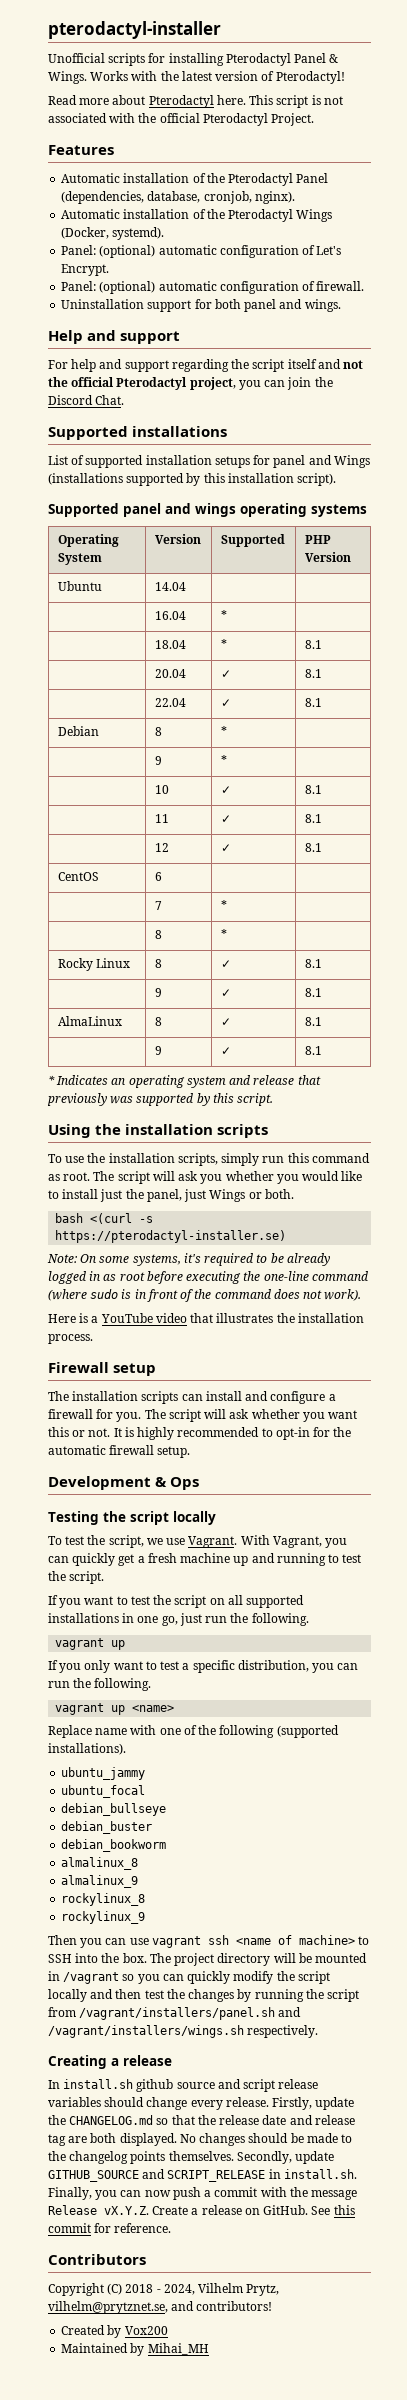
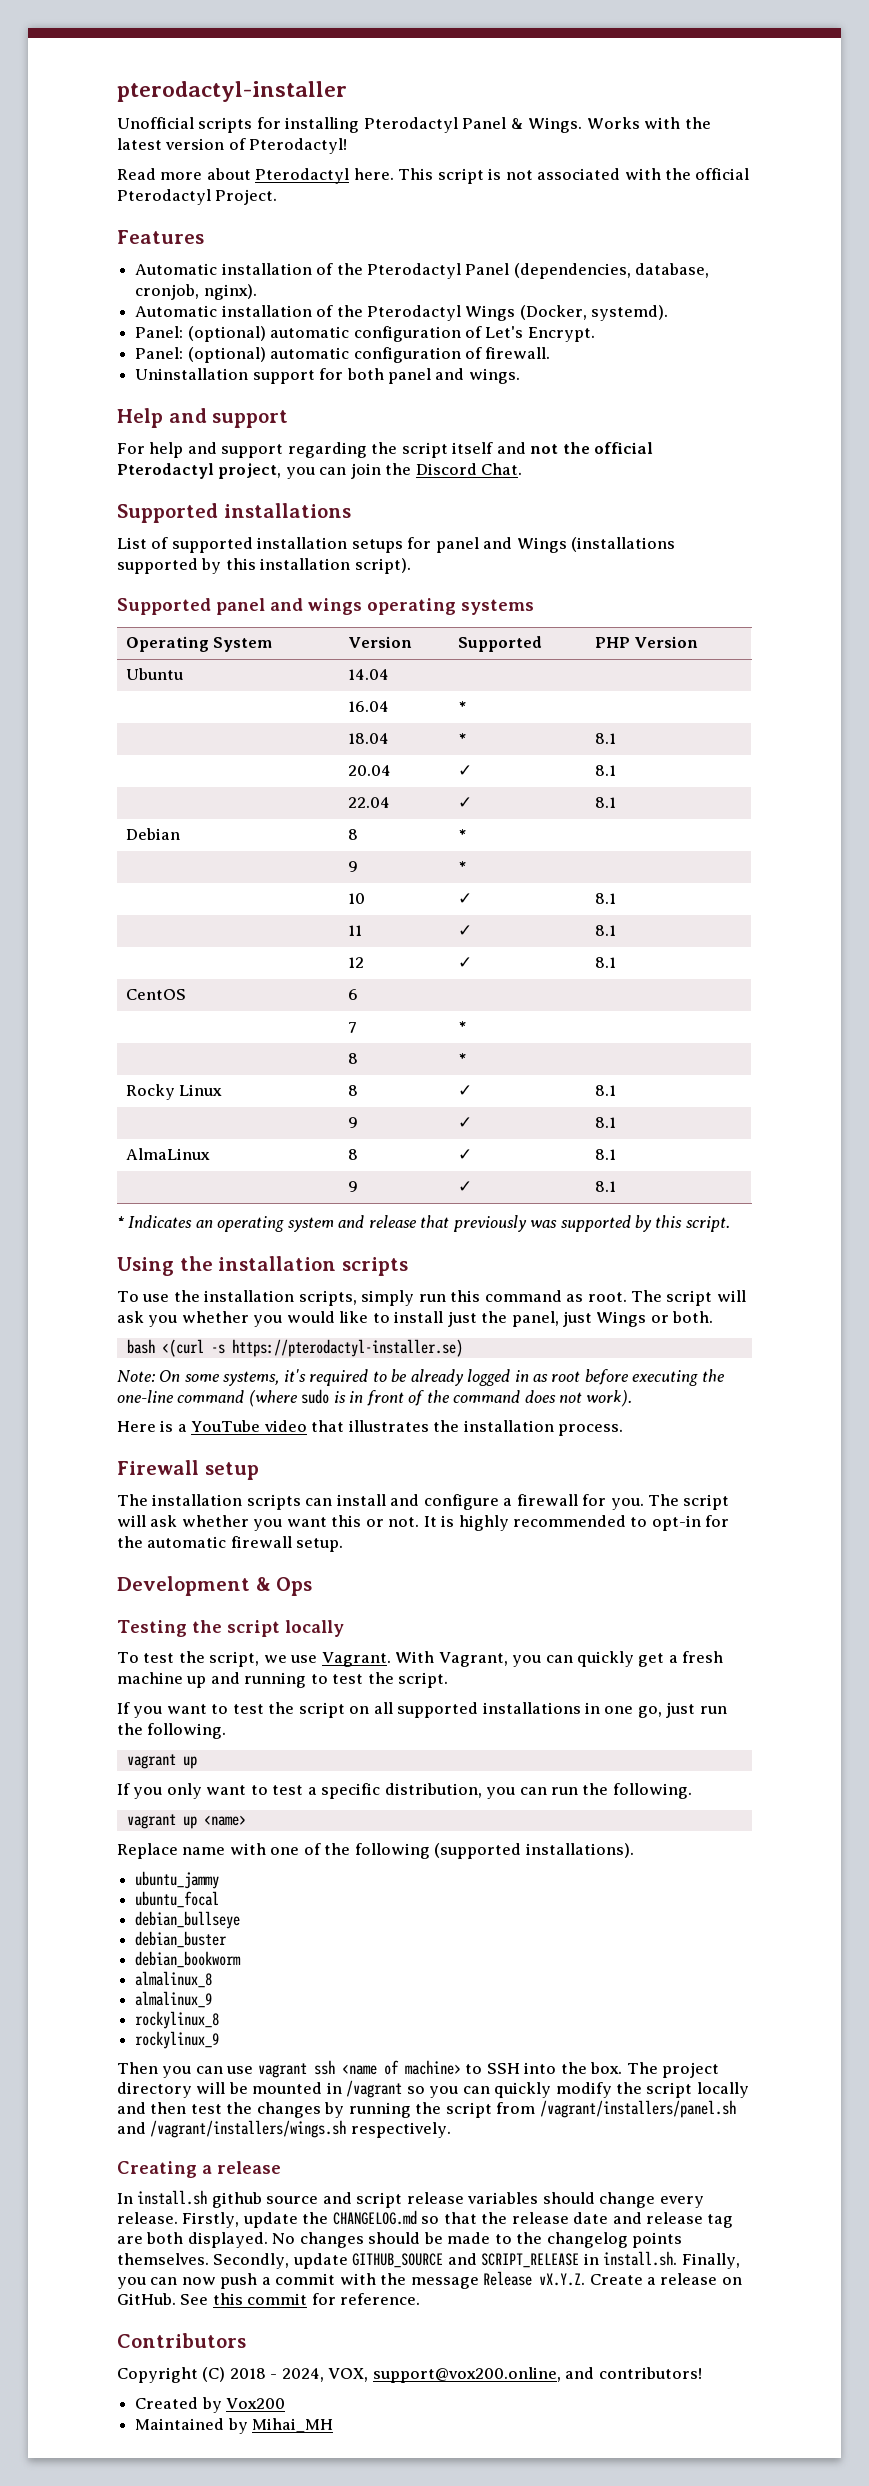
- Copyright (C) 2018 - 2024, Vilhelm Prytz, vilhelm@prytznet.se, and contributors!
+ Copyright (C) 2018 - 2024, VOX, support@vox200.online, and contributors!

